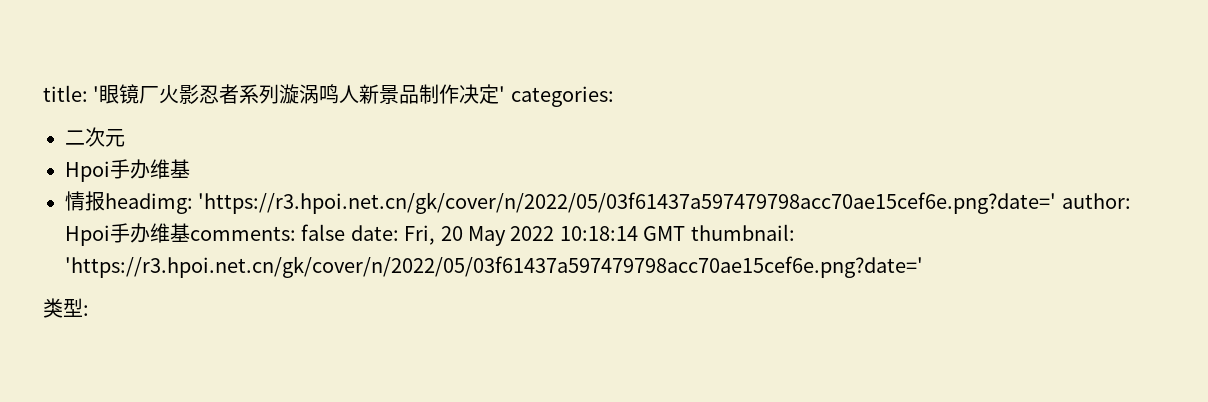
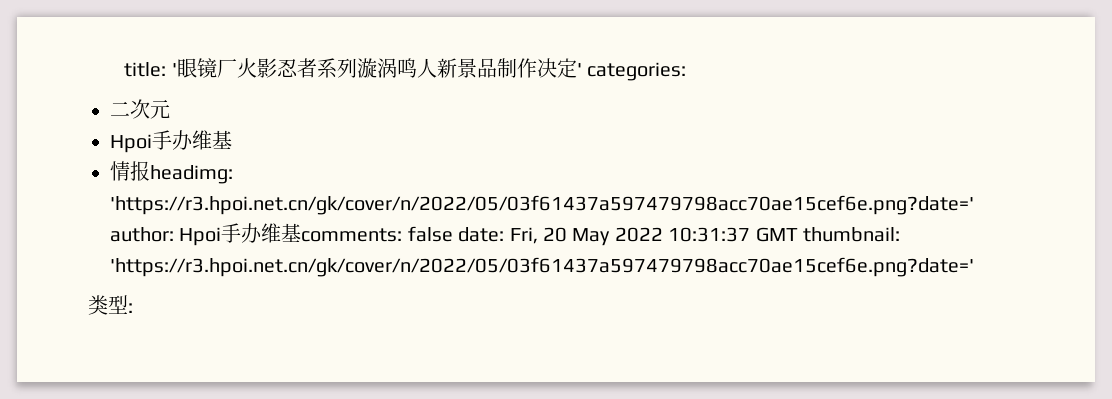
- 情报headimg: 'https://r3.hpoi.net.cn/gk/cover/n/2022/05/03f61437a597479798acc70ae15cef6e.png?date=' author: Hpoi手办维基comments: false date: Fri, 20 May 2022 10:18:14 GMT thumbnail: 'https://r3.hpoi.net.cn/gk/cover/n/2022/05/03f61437a597479798acc70ae15cef6e.png?date='
+ 情报headimg: 'https://r3.hpoi.net.cn/gk/cover/n/2022/05/03f61437a597479798acc70ae15cef6e.png?date=' author: Hpoi手办维基comments: false date: Fri, 20 May 2022 10:31:37 GMT thumbnail: 'https://r3.hpoi.net.cn/gk/cover/n/2022/05/03f61437a597479798acc70ae15cef6e.png?date='

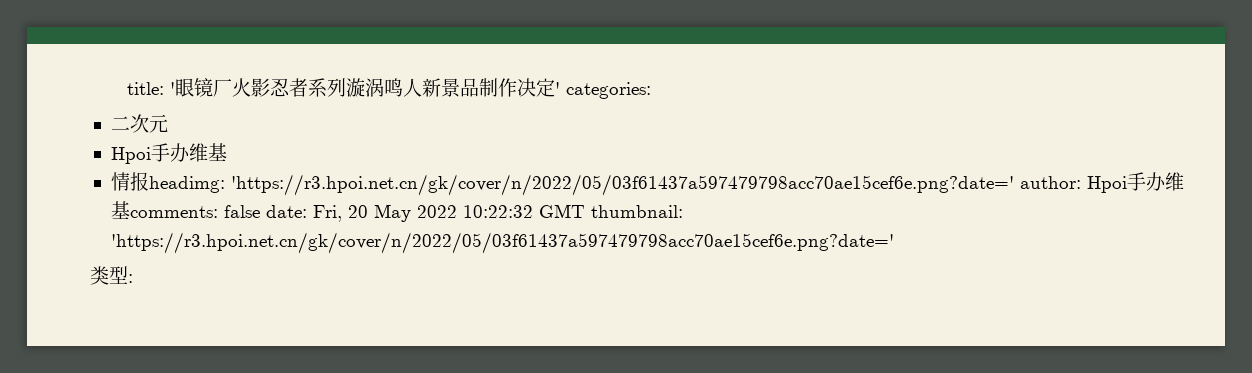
- 情报headimg: 'https://r3.hpoi.net.cn/gk/cover/n/2022/05/03f61437a597479798acc70ae15cef6e.png?date=' author: Hpoi手办维基comments: false date: Fri, 20 May 2022 10:31:37 GMT thumbnail: 'https://r3.hpoi.net.cn/gk/cover/n/2022/05/03f61437a597479798acc70ae15cef6e.png?date='
+ 情报headimg: 'https://r3.hpoi.net.cn/gk/cover/n/2022/05/03f61437a597479798acc70ae15cef6e.png?date=' author: Hpoi手办维基comments: false date: Fri, 20 May 2022 10:22:32 GMT thumbnail: 'https://r3.hpoi.net.cn/gk/cover/n/2022/05/03f61437a597479798acc70ae15cef6e.png?date='

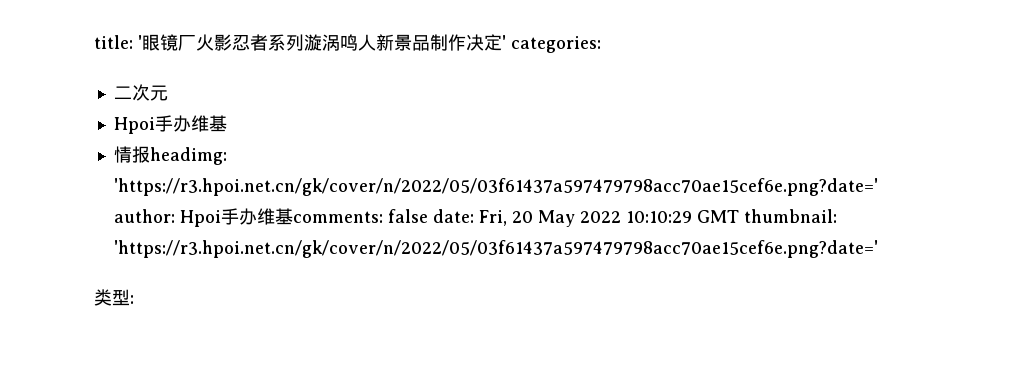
- 情报headimg: 'https://r3.hpoi.net.cn/gk/cover/n/2022/05/03f61437a597479798acc70ae15cef6e.png?date=' author: Hpoi手办维基comments: false date: Fri, 20 May 2022 10:22:32 GMT thumbnail: 'https://r3.hpoi.net.cn/gk/cover/n/2022/05/03f61437a597479798acc70ae15cef6e.png?date='
+ 情报headimg: 'https://r3.hpoi.net.cn/gk/cover/n/2022/05/03f61437a597479798acc70ae15cef6e.png?date=' author: Hpoi手办维基comments: false date: Fri, 20 May 2022 10:10:29 GMT thumbnail: 'https://r3.hpoi.net.cn/gk/cover/n/2022/05/03f61437a597479798acc70ae15cef6e.png?date='

